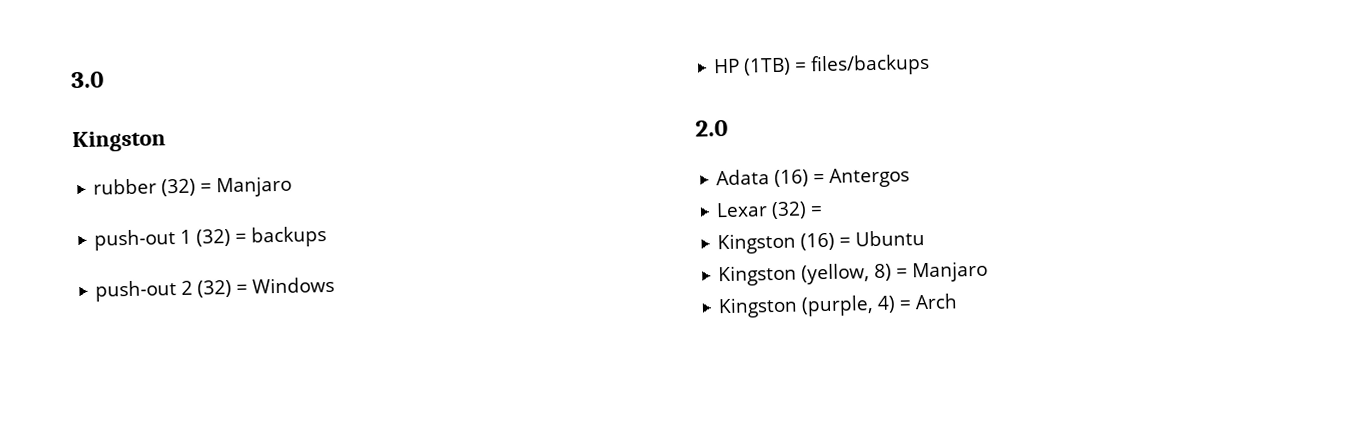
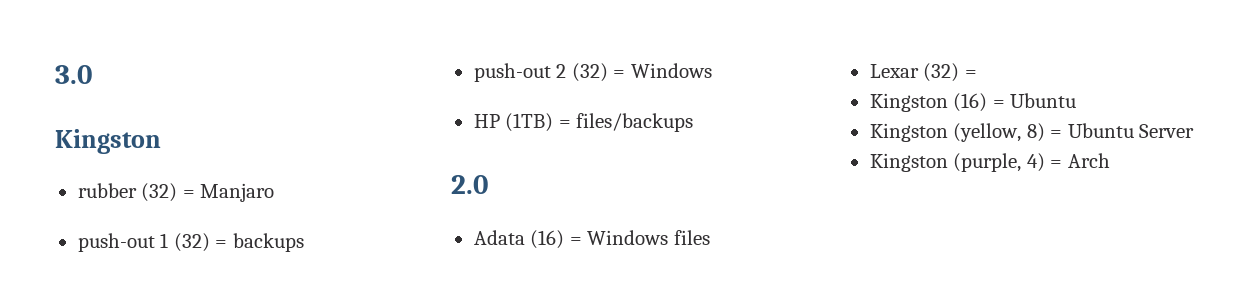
- Adata (16) = Antergos
+ Adata (16) = Windows files
- Kingston (yellow, 8) = Manjaro
+ Kingston (yellow, 8) = Ubuntu Server

